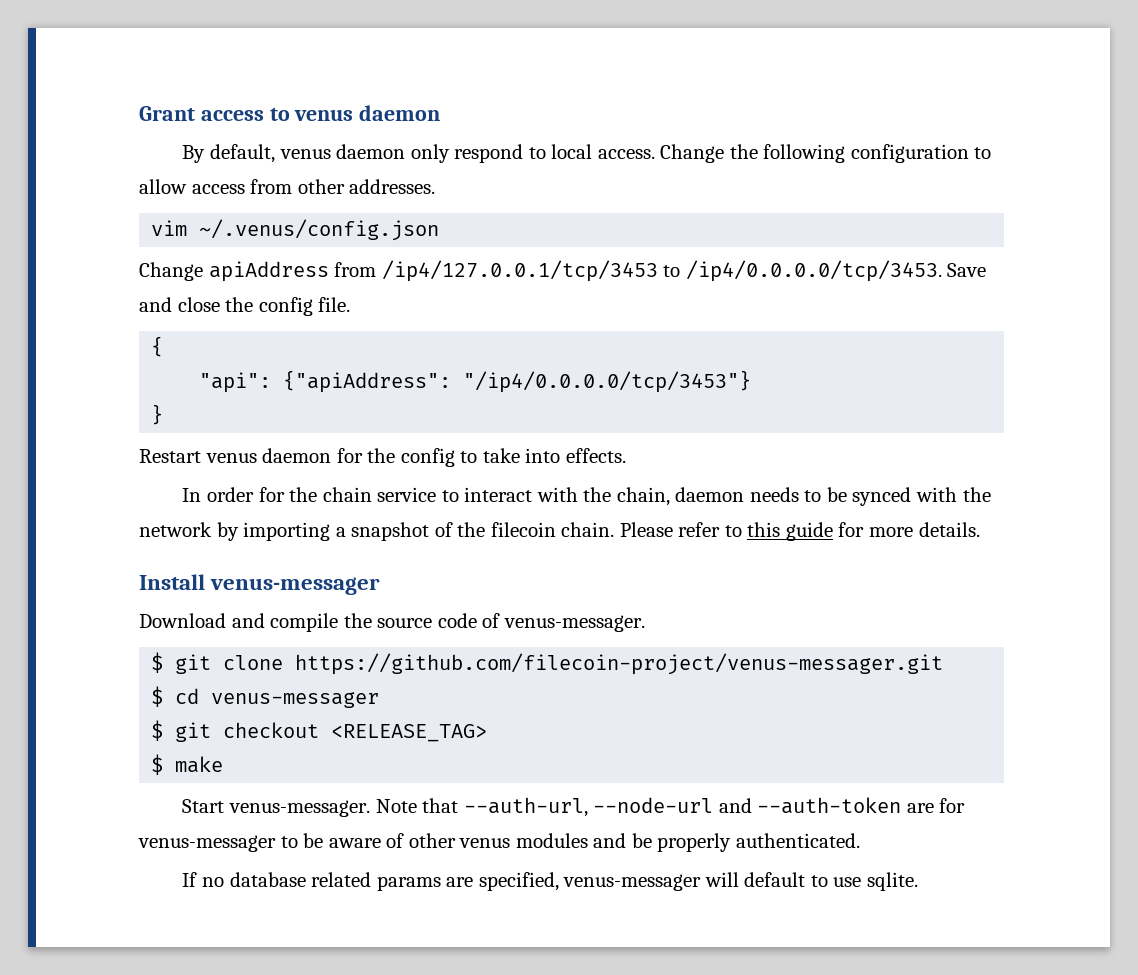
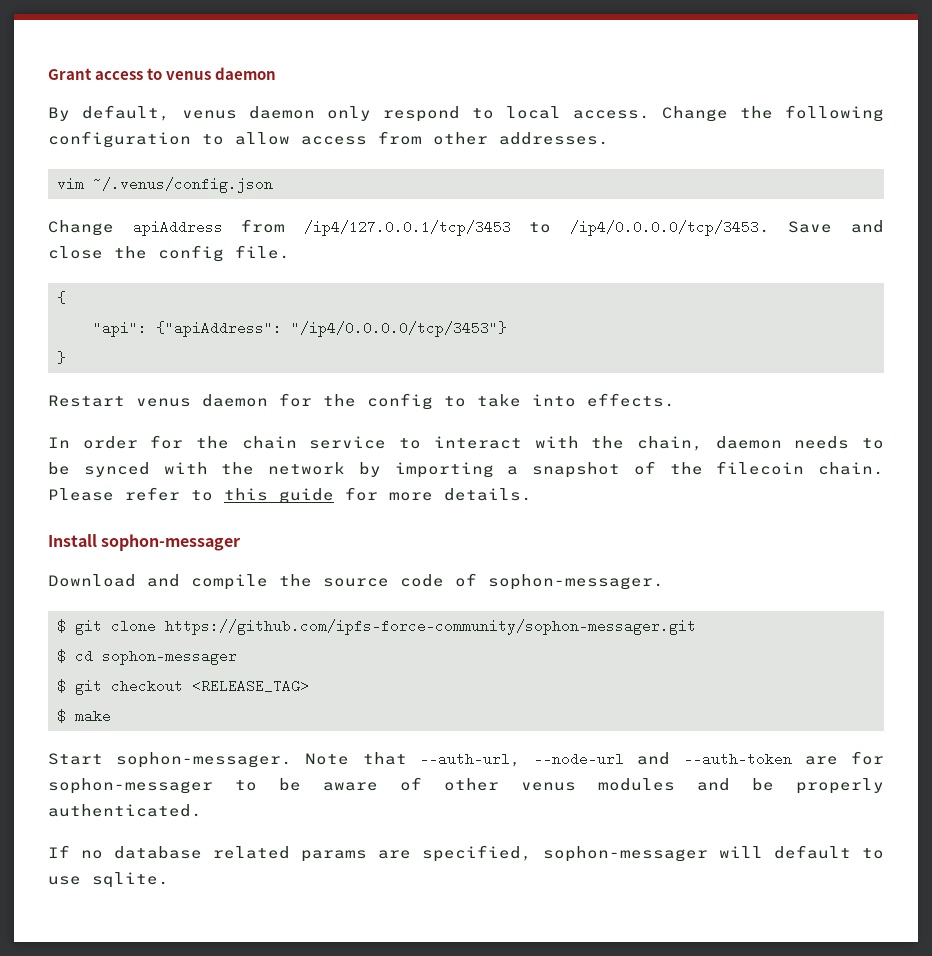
- Install venus-messager
+ Install sophon-messager
- Download and compile the source code of venus-messager.
+ Download and compile the source code of sophon-messager.
- $ git clone https://github.com/filecoin-project/venus-messager.git
+ $ git clone https://github.com/ipfs-force-community/sophon-messager.git
- $ cd venus-messager
+ $ cd sophon-messager
- Start venus-messager.
+ Start sophon-messager.
- Note that --auth-url, --node-url and --auth-token are for venus-messager to be aware of other venus modules and be properly authenticated.
+ Note that --auth-url, --node-url and --auth-token are for sophon-messager to be aware of other venus modules and be properly authenticated.
- If no database related params are specified, venus-messager will default to use sqlite.
+ If no database related params are specified, sophon-messager will default to use sqlite.

